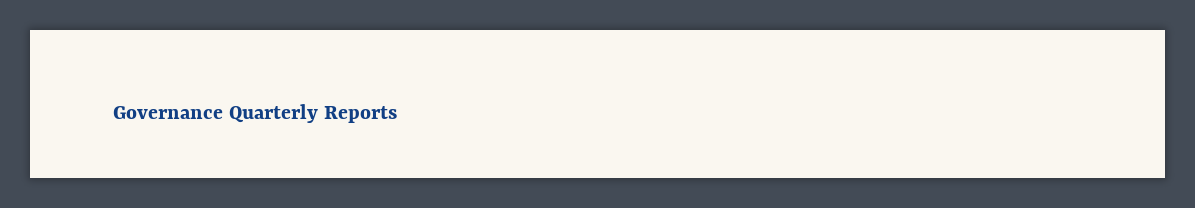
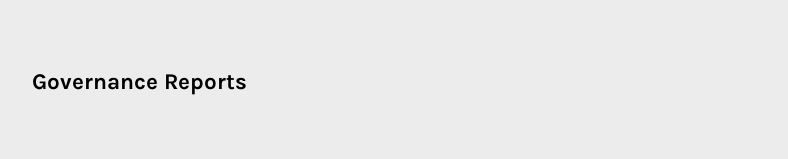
- Governance Quarterly Reports
+ Governance Reports

